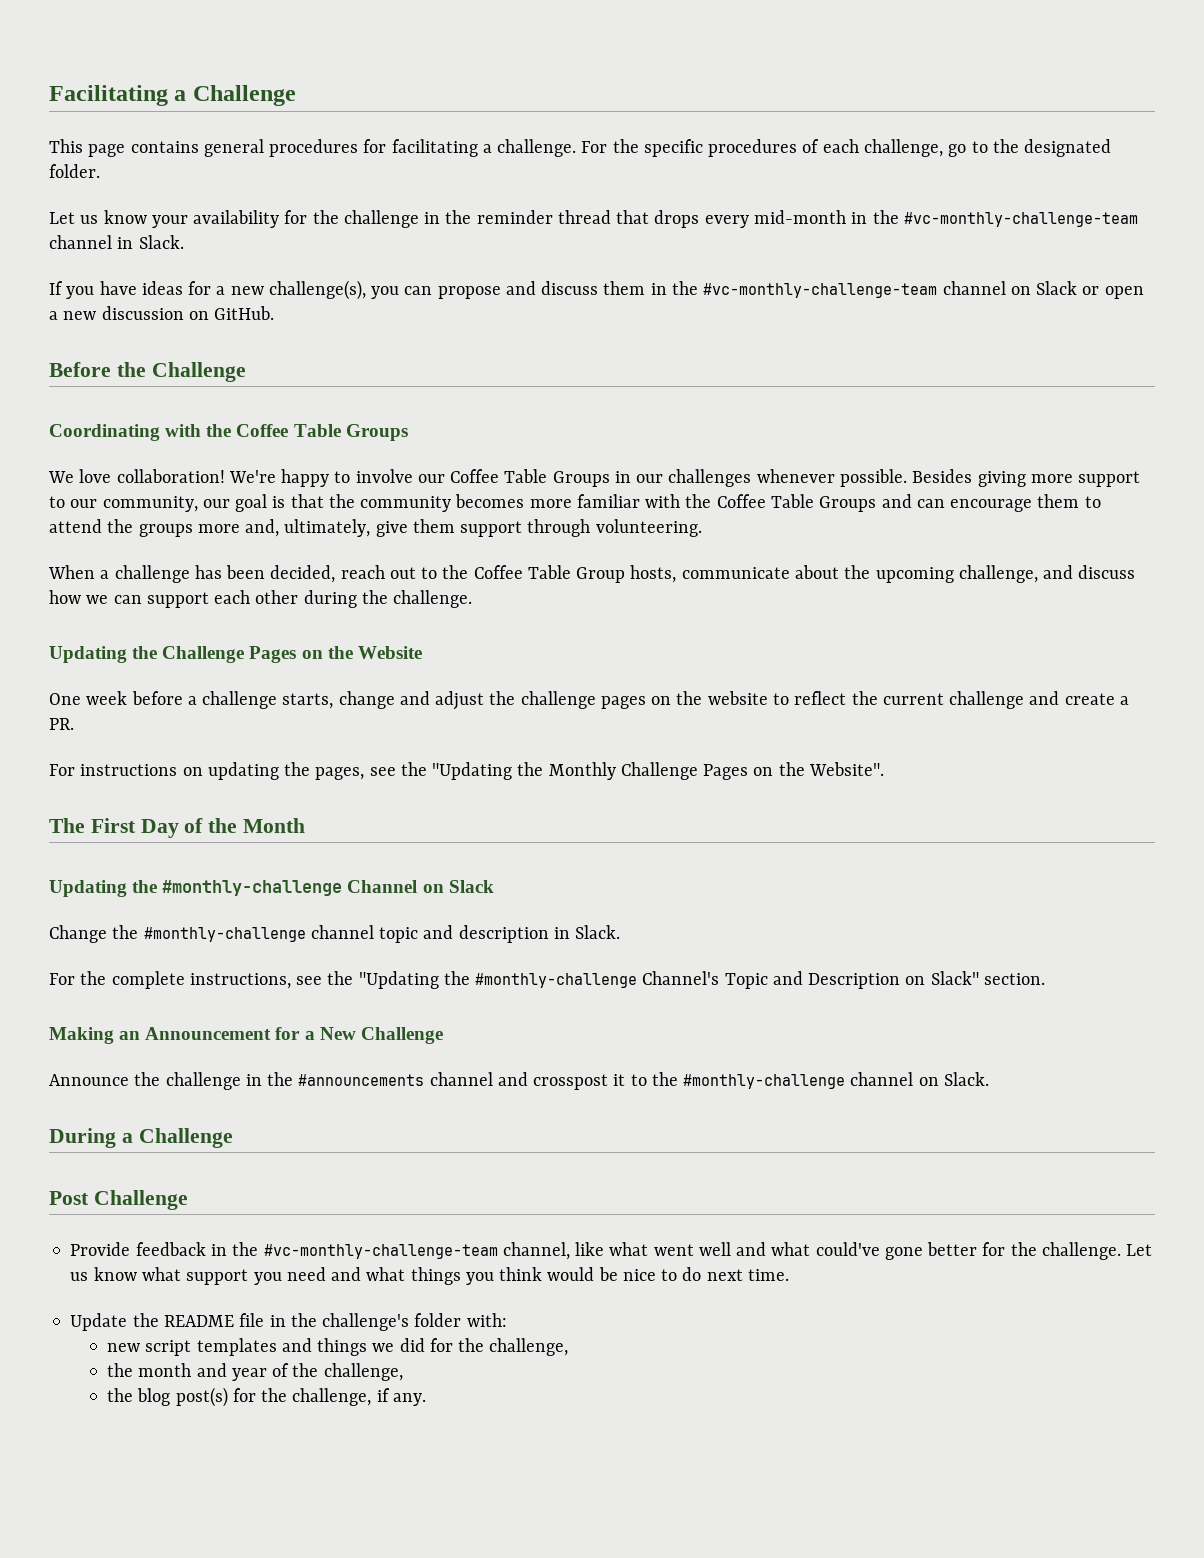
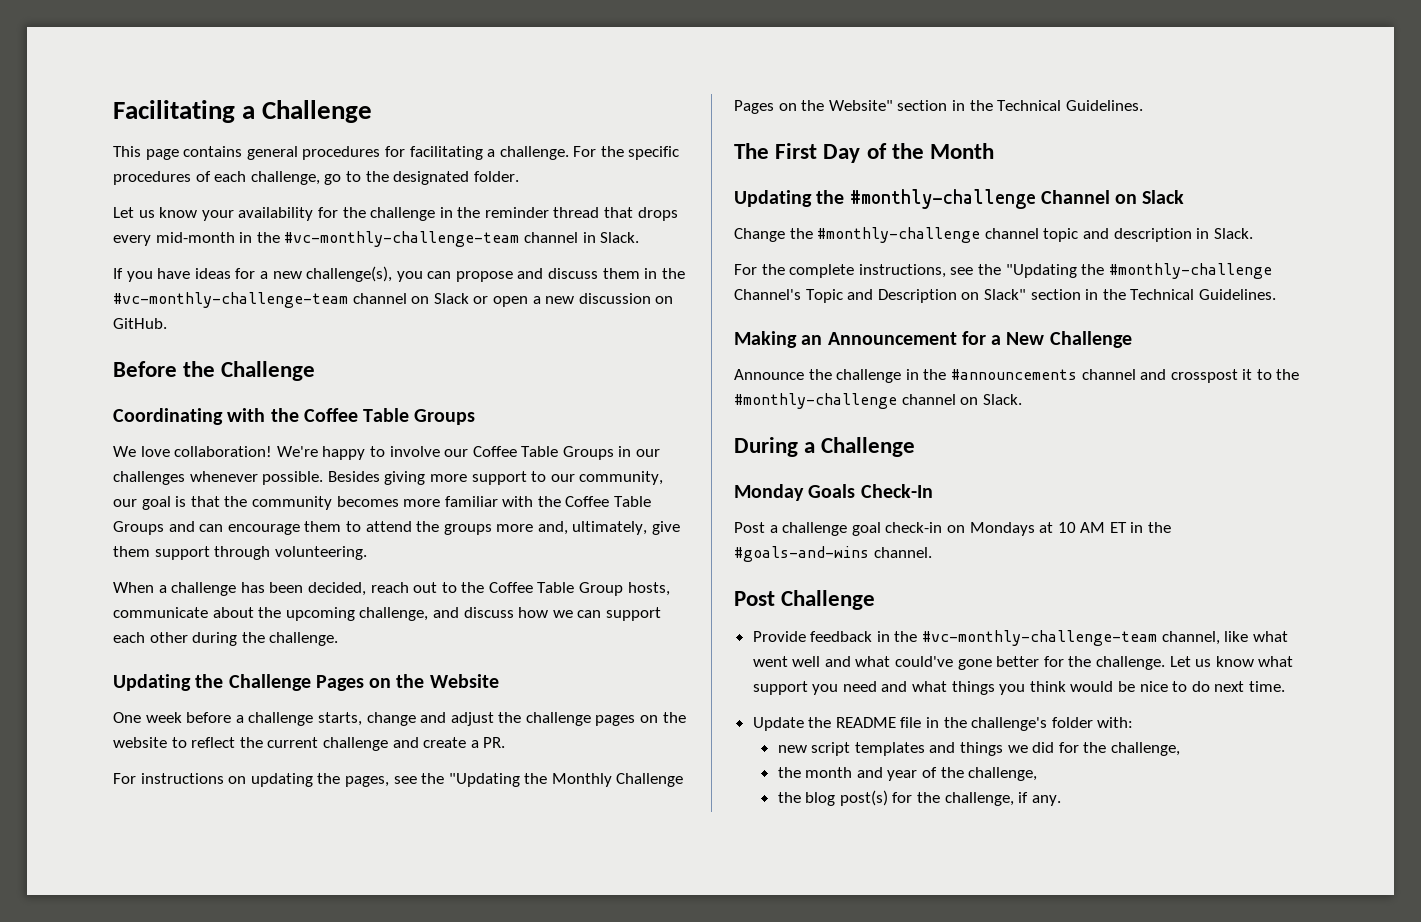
- For instructions on updating the pages, see the "Updating the Monthly Challenge Pages on the Website".
+ For instructions on updating the pages, see the "Updating the Monthly Challenge Pages on the Website" section in the Technical Guidelines.
- For the complete instructions, see the "Updating the #monthly-challenge Channel's Topic and Description on Slack" section.
+ For the complete instructions, see the "Updating the #monthly-challenge Channel's Topic and Description on Slack" section in the Technical Guidelines.
+ Monday Goals Check-In
+ Post a challenge goal check-in on Mondays at 10 AM ET in the #goals-and-wins channel.

